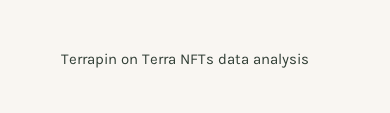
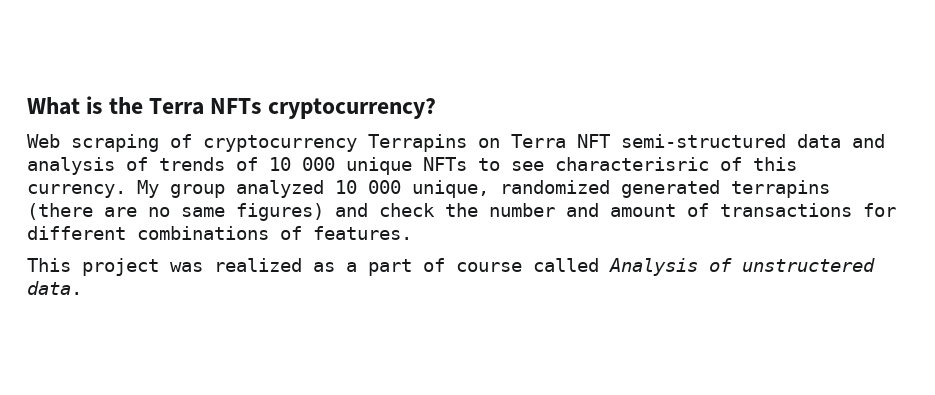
- Terrapin on Terra NFTs data analysis
+ What is the Terra NFTs cryptocurrency?
+ Web scraping of cryptocurrency Terrapins on Terra NFT semi-structured data and analysis of trends of 10 000 unique NFTs to see characterisric of this currency. My group analyzed 10 000 unique, randomized generated terrapins (there are no same figures) and check the number and amount of transactions for different combinations of features.
+ This project was realized as a part of course called Analysis of unstructered data.

